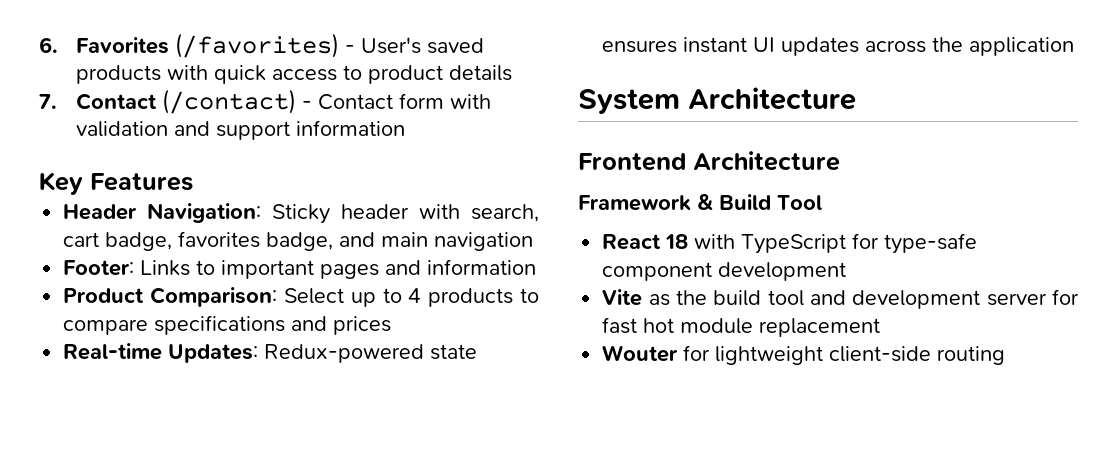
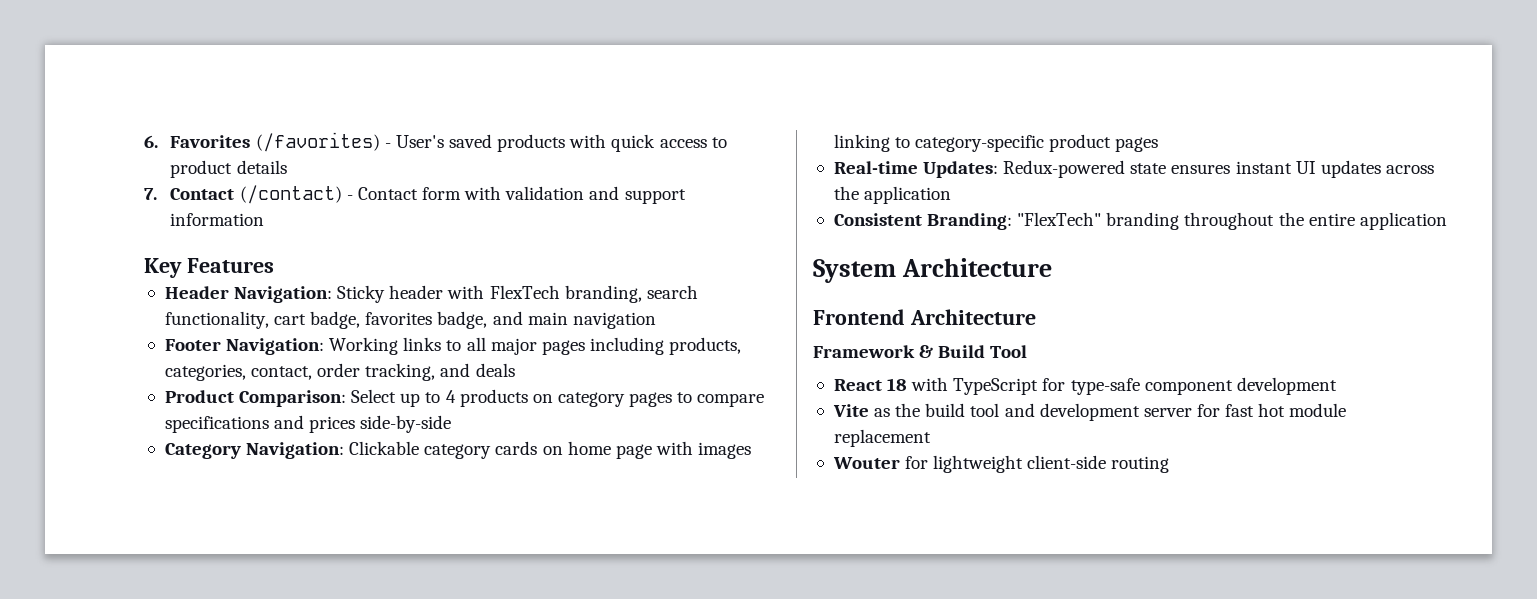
- Header Navigation: Sticky header with search, cart badge, favorites badge, and main navigation
+ Header Navigation: Sticky header with FlexTech branding, search functionality, cart badge, favorites badge, and main navigation
- Footer: Links to important pages and information
+ Footer Navigation: Working links to all major pages including products, categories, contact, order tracking, and deals
- Product Comparison: Select up to 4 products to compare specifications and prices
+ Product Comparison: Select up to 4 products on category pages to compare specifications and prices side-by-side
+ Category Navigation: Clickable category cards on home page with images linking to category-specific product pages
+ Consistent Branding: "FlexTech" branding throughout the entire application

